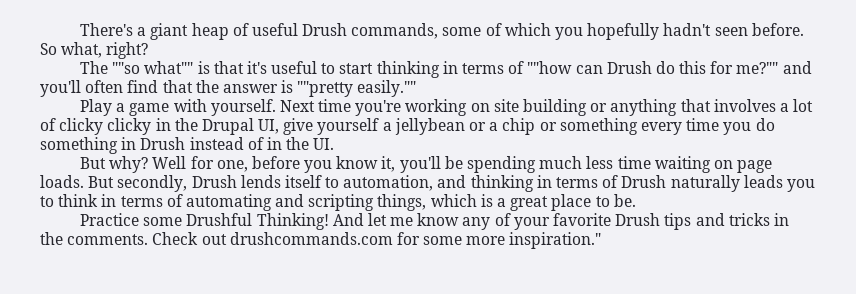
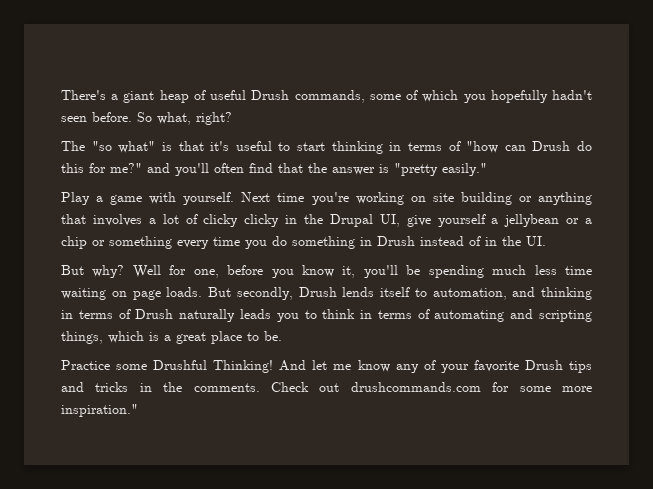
- The ""so what"" is that it's useful to start thinking in terms of ""how can Drush do this for me?"" and you'll often find that the answer is ""pretty easily.""
+ The "so what" is that it's useful to start thinking in terms of "how can Drush do this for me?" and you'll often find that the answer is "pretty easily."

